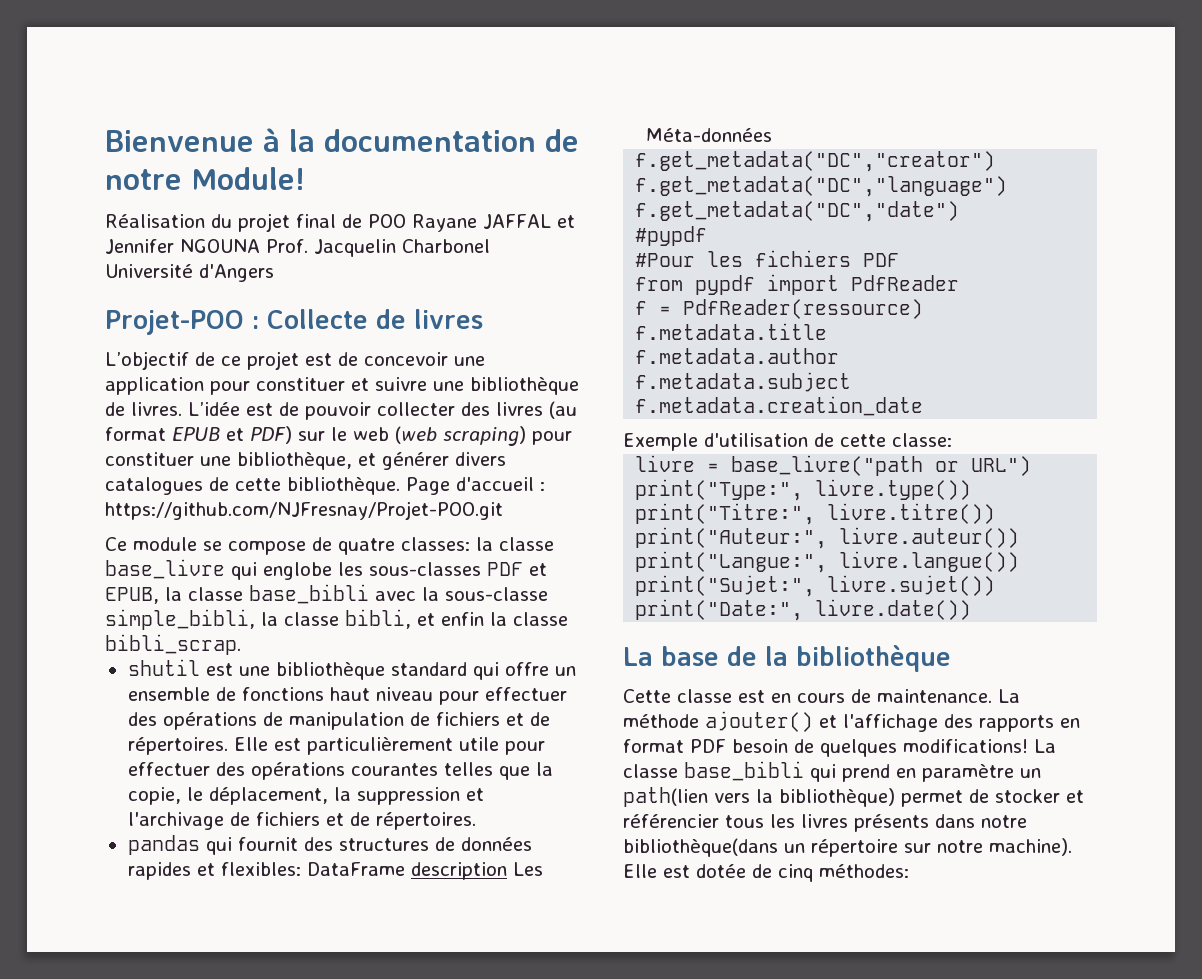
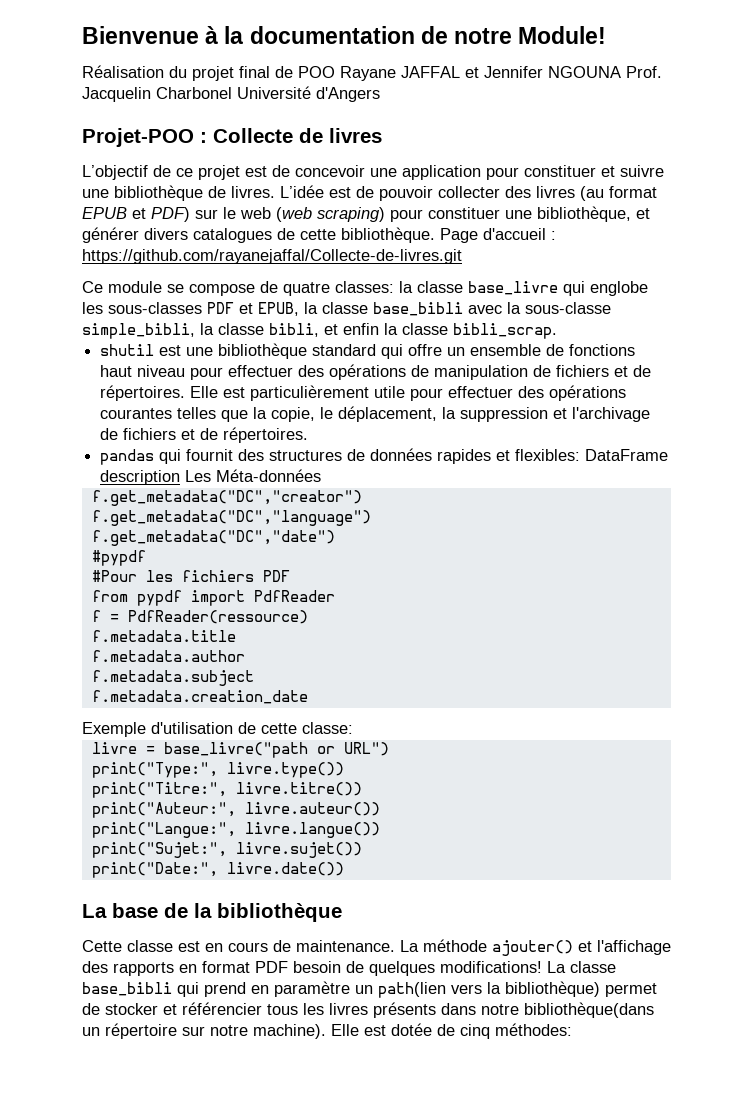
- Page d'accueil : https://github.com/NJFresnay/Projet-POO.git
+ Page d'accueil : https://github.com/rayanejaffal/Collecte-de-livres.git

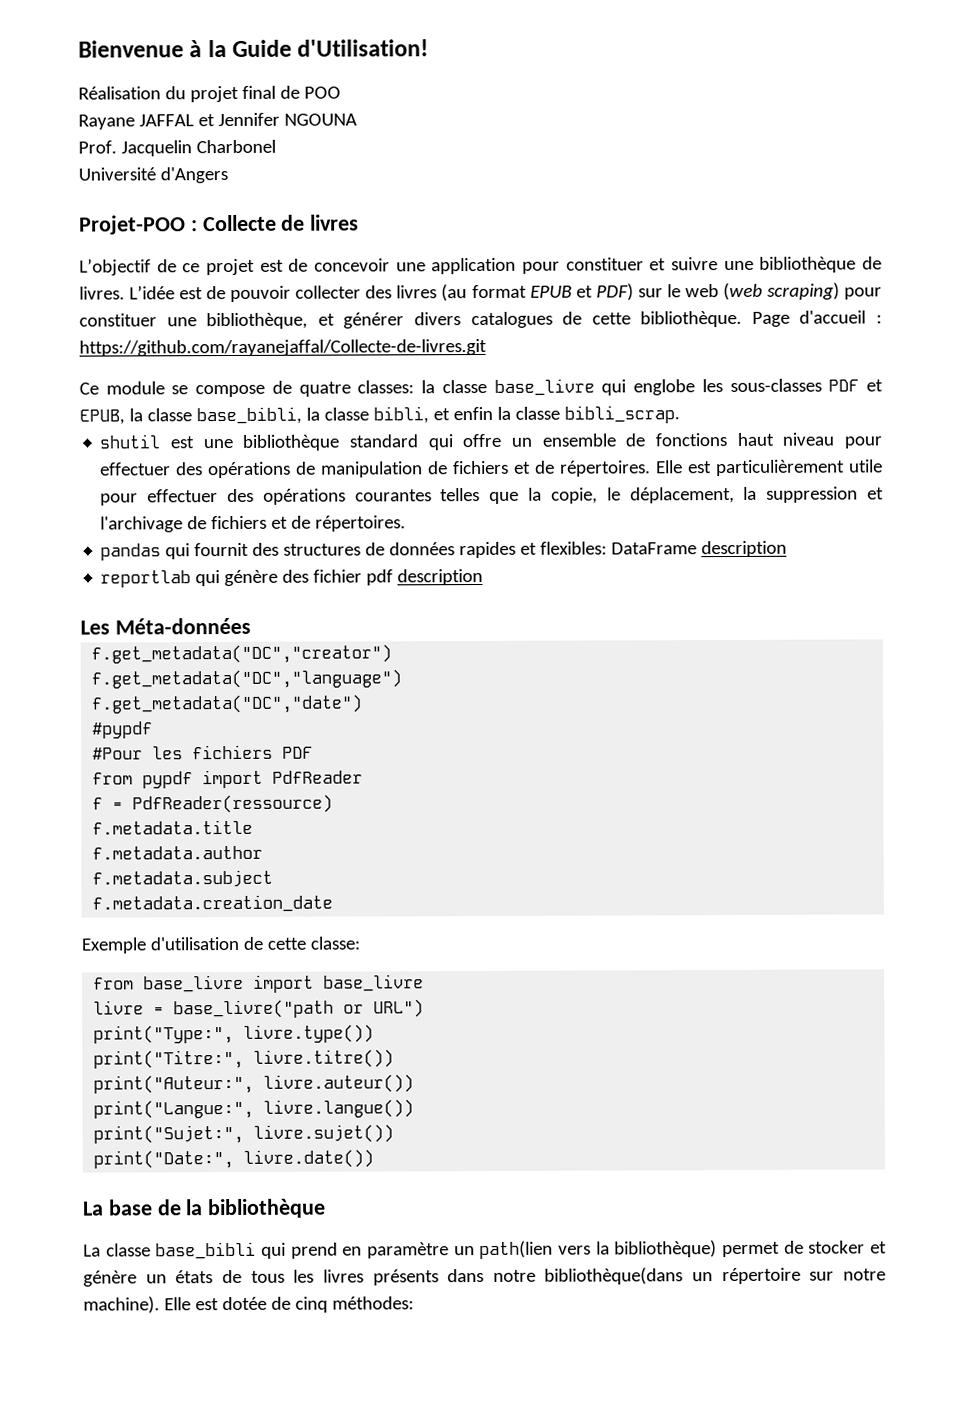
- Bienvenue à la documentation de notre Module!
+ Bienvenue à la Guide d'Utilisation!
- Réalisation du projet final de POO Rayane JAFFAL et Jennifer NGOUNA Prof. Jacquelin Charbonel Université d'Angers
+ Réalisation du projet final de POO
+ Rayane JAFFAL et Jennifer NGOUNA
+ Prof. Jacquelin Charbonel
+ Université d'Angers
- Ce module se compose de quatre classes: la classe base_livre qui englobe les sous-classes PDF et EPUB, la classe base_bibli avec la sous-classe simple_bibli, la classe bibli, et enfin la classe bibli_scrap.
+ Ce module se compose de quatre classes: la classe base_livre qui englobe les sous-classes PDF et EPUB, la classe base_bibli, la classe bibli, et enfin la classe bibli_scrap.
- pandas qui fournit des structures de données rapides et flexibles: DataFrame description Les Méta-données
+ pandas qui fournit des structures de données rapides et flexibles: DataFrame description
+ reportlab qui génère des fichier pdf description
+ Les Méta-données
+ from base_livre import base_livre
- Cette classe est en cours de maintenance. La méthode ajouter() et l'affichage des rapports en format PDF besoin de quelques modifications! La classe base_bibli qui prend en paramètre un path(lien vers la bibliothèque) permet de stocker et référencier tous les livres présents dans notre bibliothèque(dans un répertoire sur notre machine).
+ La classe base_bibli qui prend en paramètre un path(lien vers la bibliothèque) permet de stocker et génère un états de tous les livres présents dans notre bibliothèque(dans un répertoire sur notre machine).

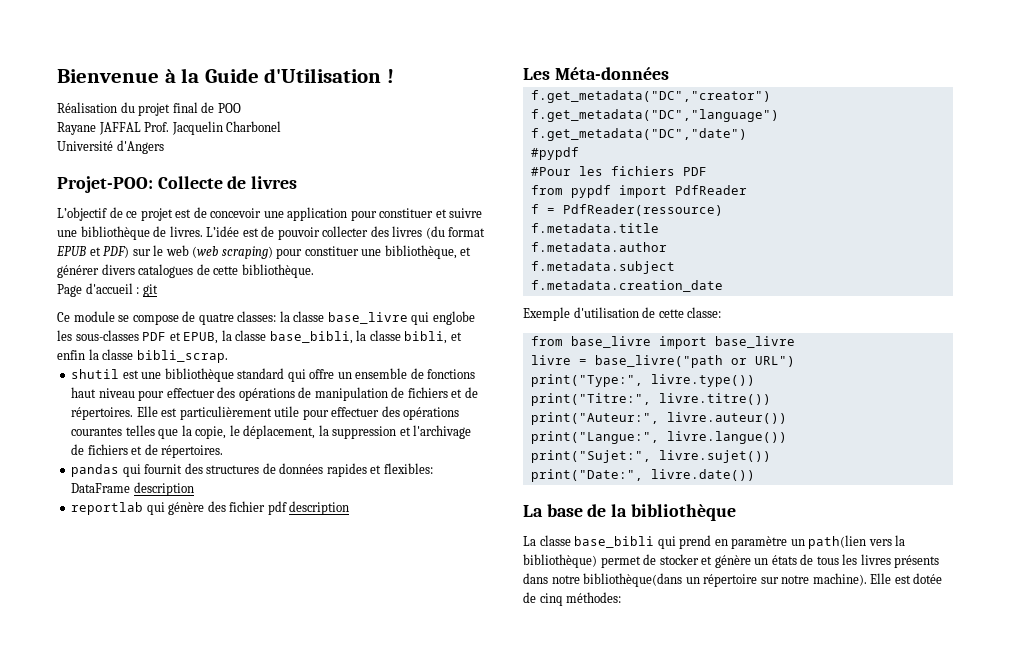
- Bienvenue à la Guide d'Utilisation!
+ Bienvenue à la Guide d'Utilisation !
- Rayane JAFFAL et Jennifer NGOUNA
- Prof. Jacquelin Charbonel
+ Rayane JAFFAL Prof. Jacquelin Charbonel
- Projet-POO : Collecte de livres
+ Projet-POO: Collecte de livres
- L’idée est de pouvoir collecter des livres (au format EPUB et PDF) sur le web (web scraping) pour constituer une bibliothèque, et générer divers catalogues de cette bibliothèque. Page d'accueil : https://github.com/rayanejaffal/Collecte-de-livres.git
+ L’idée est de pouvoir collecter des livres (du format EPUB et PDF) sur le web (web scraping) pour constituer une bibliothèque, et générer divers catalogues de cette bibliothèque.
+ Page d'accueil : git

